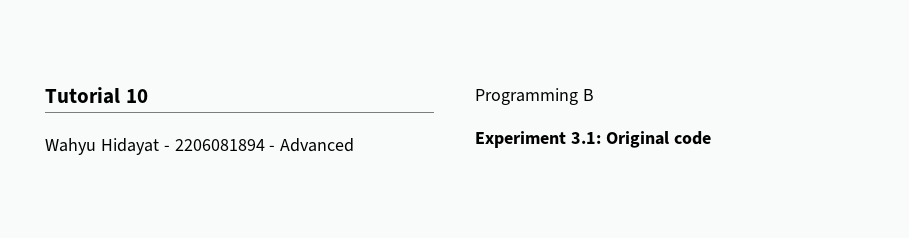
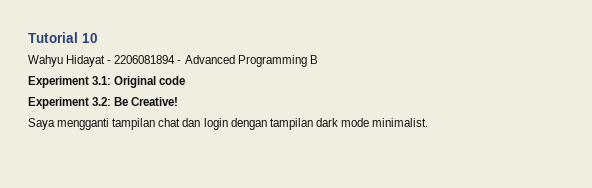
+ Experiment 3.2: Be Creative!
+ Saya mengganti tampilan chat dan login dengan tampilan dark mode minimalist.

